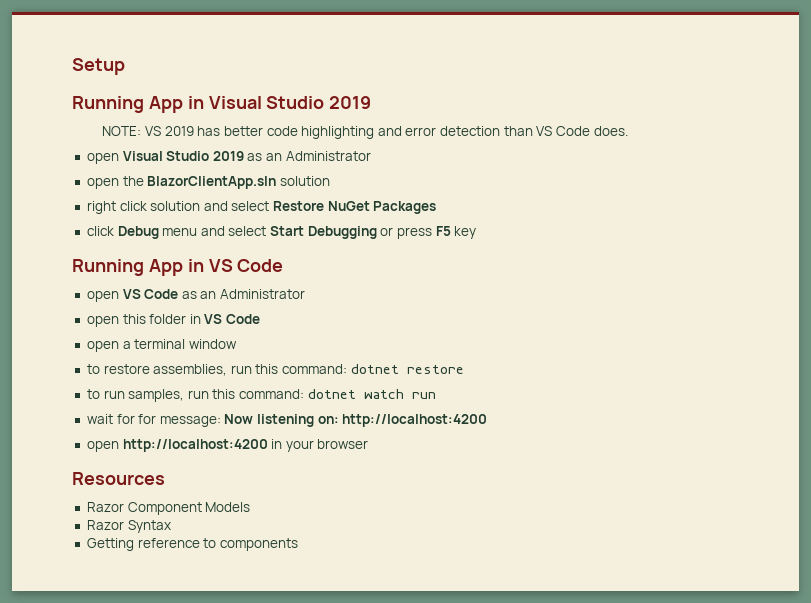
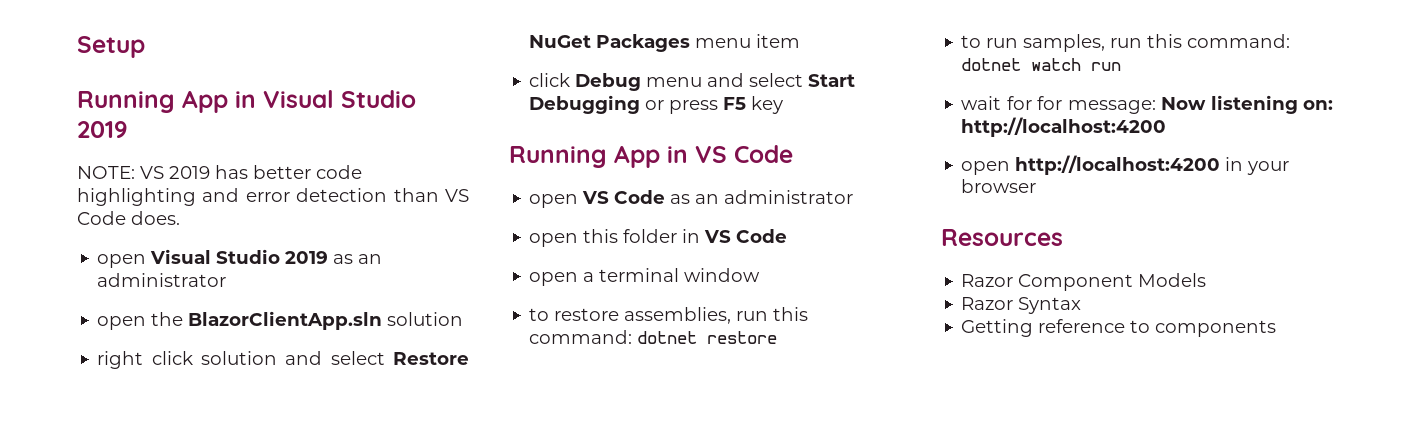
- open Visual Studio 2019 as an Administrator
+ open Visual Studio 2019 as an administrator
- right click solution and select Restore NuGet Packages
+ right click solution and select Restore NuGet Packages menu item
- open VS Code as an Administrator
+ open VS Code as an administrator

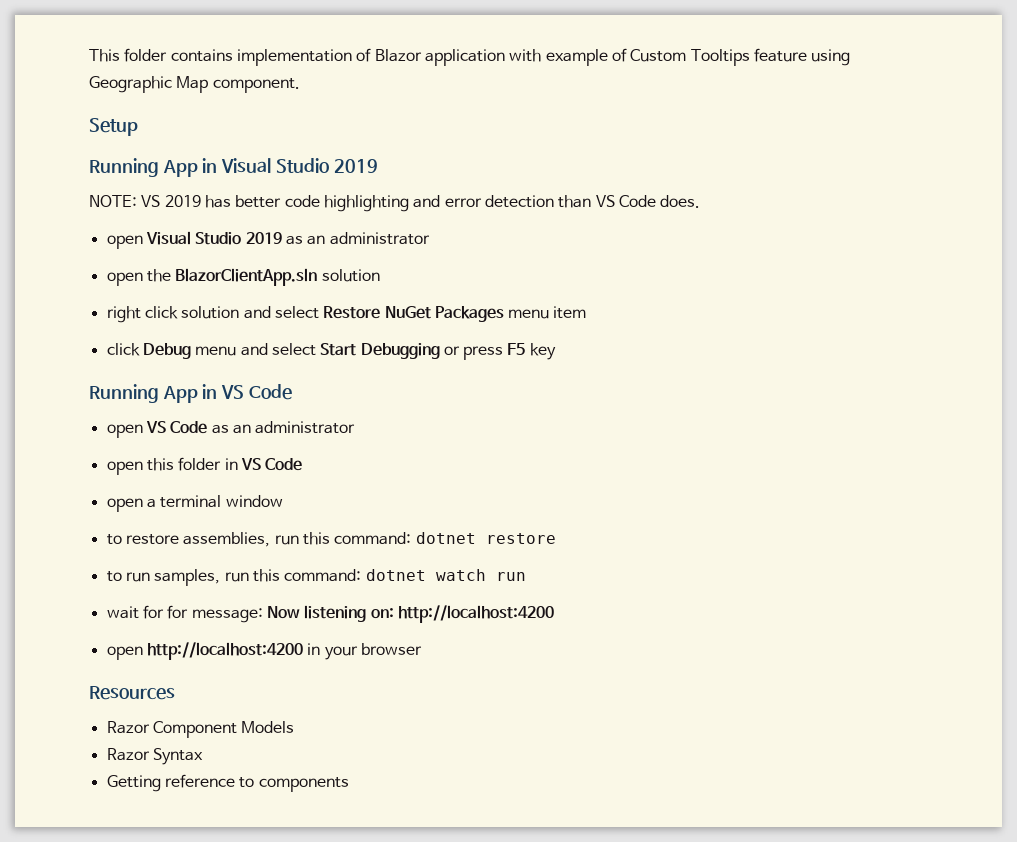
+ This folder contains implementation of Blazor application with example of Custom Tooltips feature using Geographic Map component.

